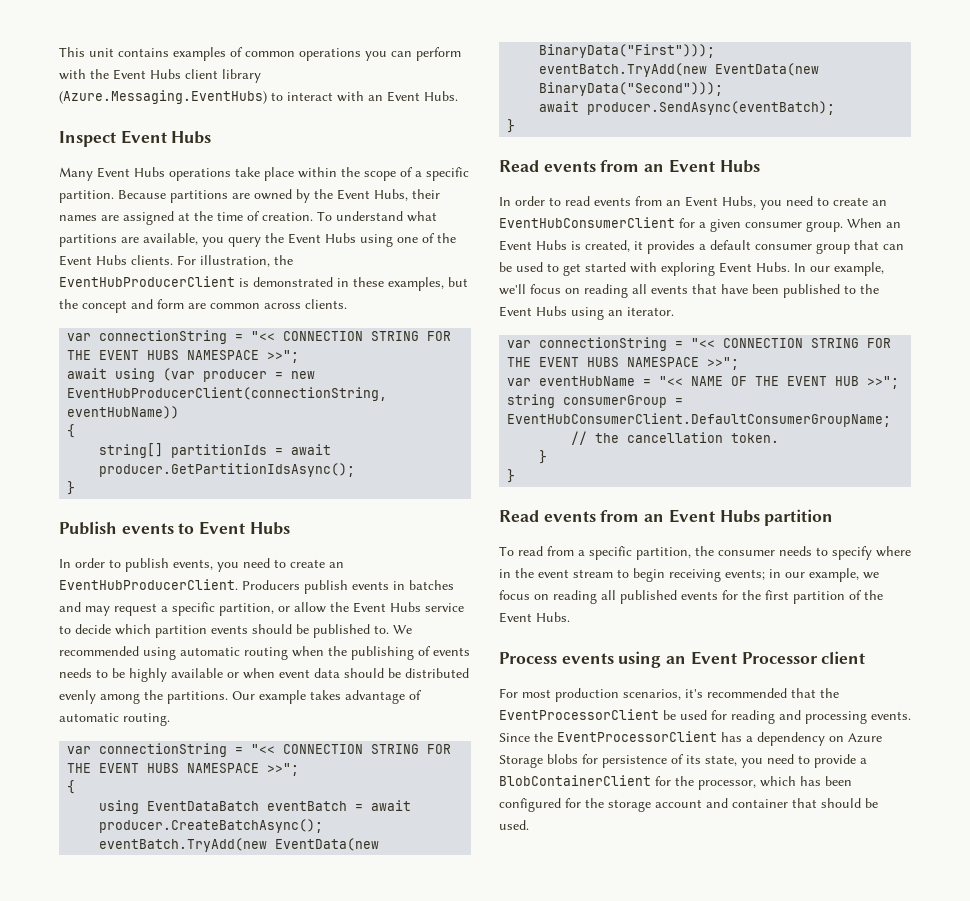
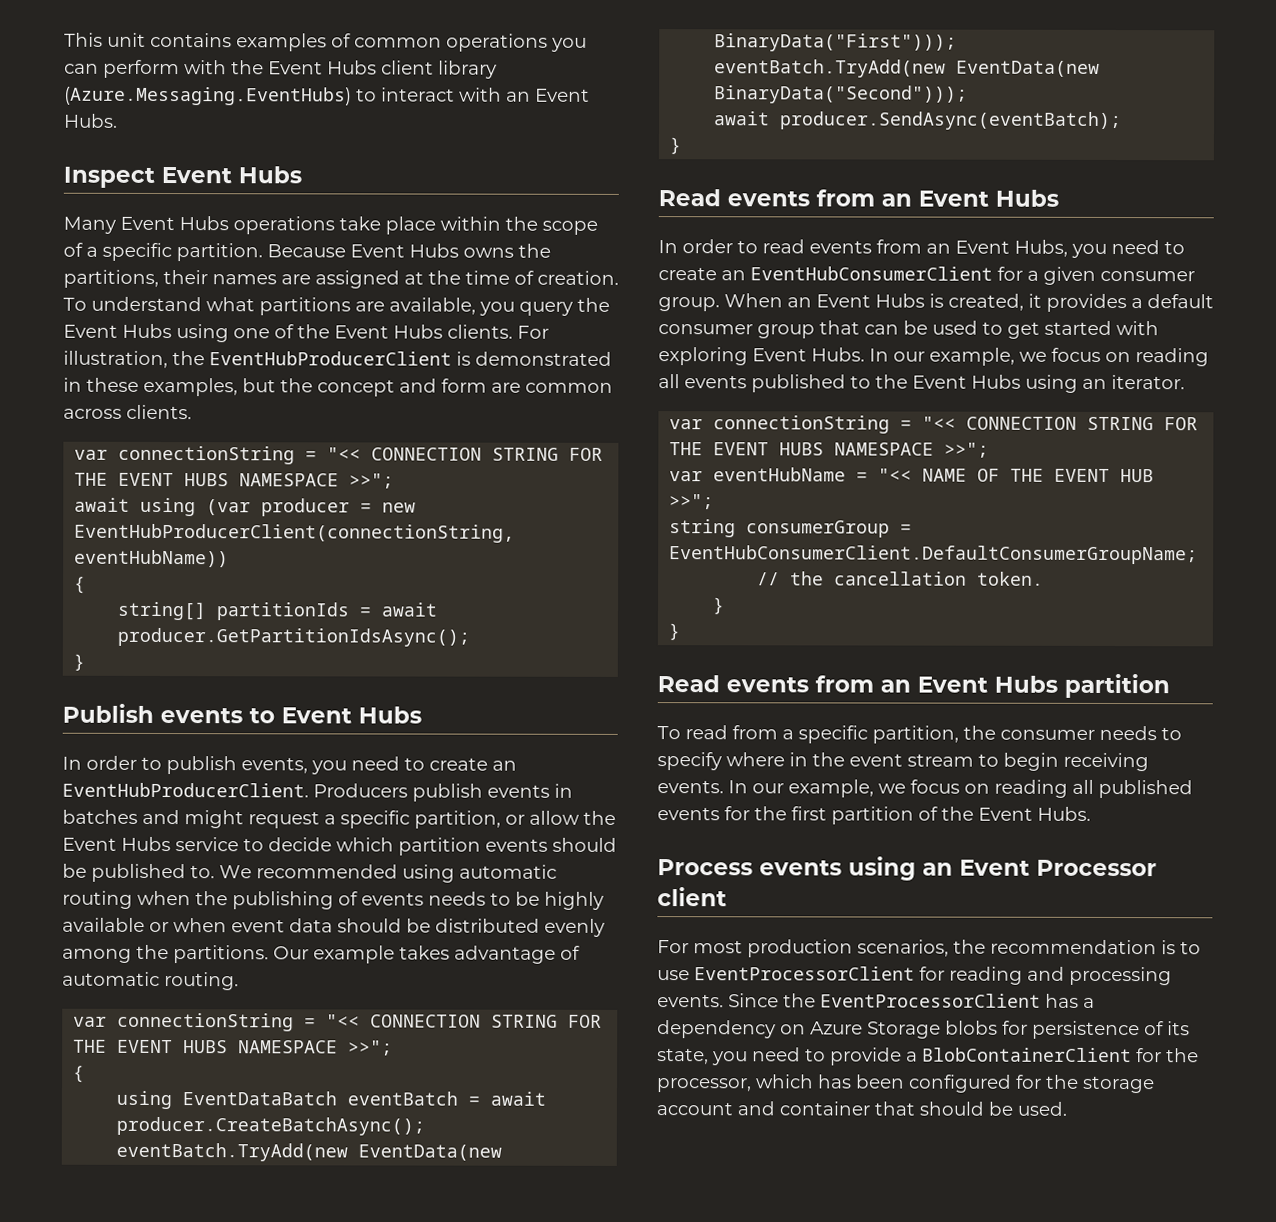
- Because partitions are owned by the Event Hubs, their names are assigned at the time of creation.
+ Because Event Hubs owns the partitions, their names are assigned at the time of creation.
- Producers publish events in batches and may request a specific partition, or allow the Event Hubs service to decide which partition events should be published to.
+ Producers publish events in batches and might request a specific partition, or allow the Event Hubs service to decide which partition events should be published to.
- In our example, we'll focus on reading all events that have been published to the Event Hubs using an iterator.
+ In our example, we focus on reading all events published to the Event Hubs using an iterator.
- To read from a specific partition, the consumer needs to specify where in the event stream to begin receiving events; in our example, we focus on reading all published events for the first partition of the Event Hubs.
+ To read from a specific partition, the consumer needs to specify where in the event stream to begin receiving events. In our example, we focus on reading all published events for the first partition of the Event Hubs.
- For most production scenarios, it's recommended that the EventProcessorClient be used for reading and processing events.
+ For most production scenarios, the recommendation is to use EventProcessorClient for reading and processing events.

